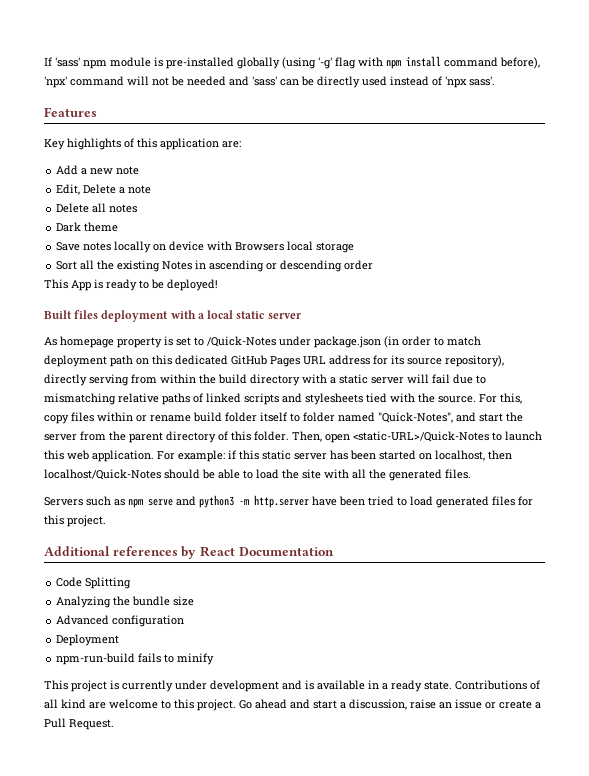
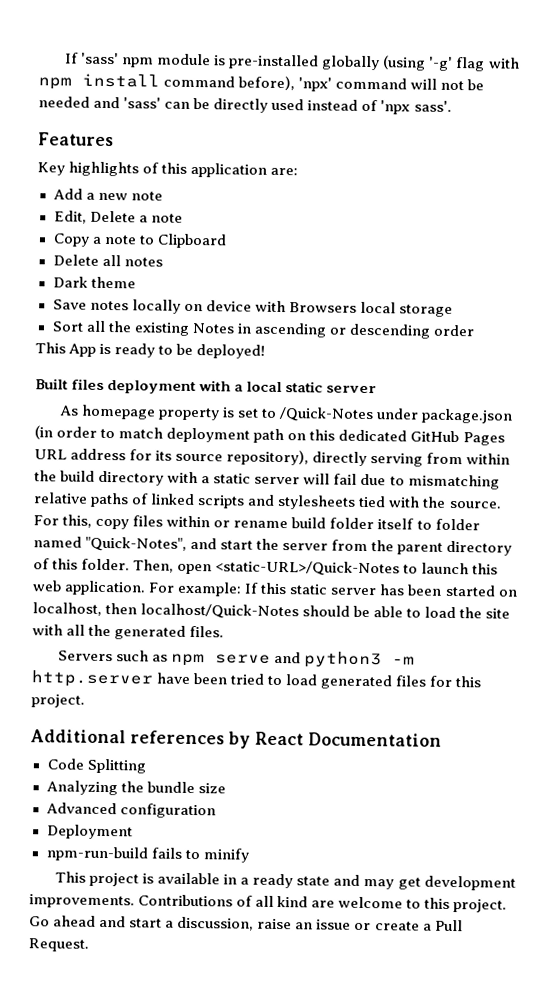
+ Copy a note to Clipboard
- For example: if this static server has been started on localhost, then localhost/Quick-Notes should be able to load the site with all the generated files.
+ For example: If this static server has been started on localhost, then localhost/Quick-Notes should be able to load the site with all the generated files.
- This project is currently under development and is available in a ready state.
+ This project is available in a ready state and may get development improvements.

